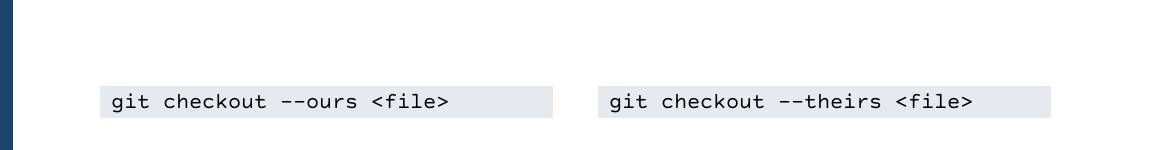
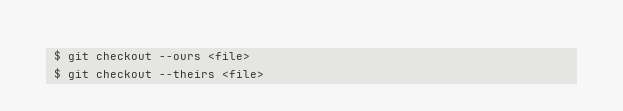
- git checkout --ours <file>
+ $ git checkout --ours <file>
- git checkout --theirs <file>
+ $ git checkout --theirs <file>

